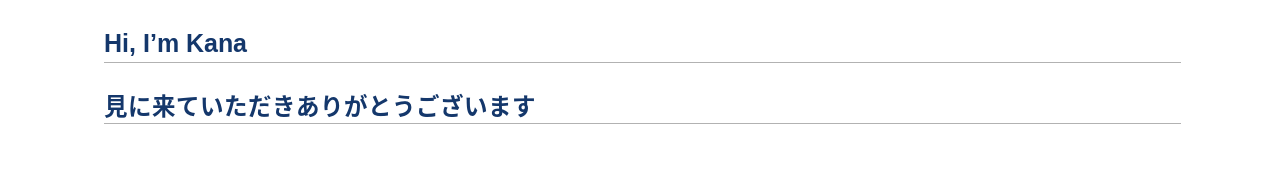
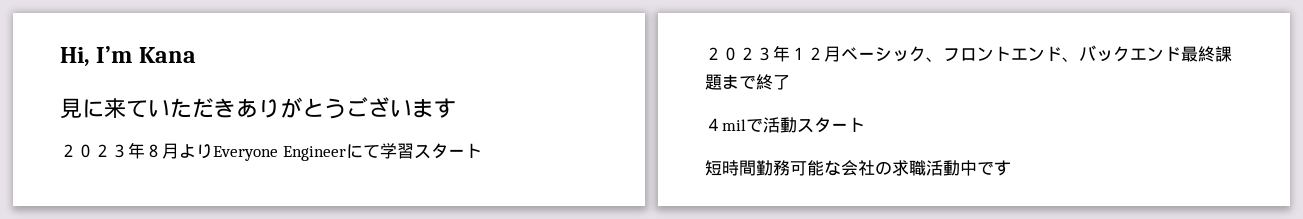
+ ２０２３年８月よりEveryone Engineerにて学習スタート
+ ２０２３年１２月ベーシック、フロントエンド、バックエンド最終課題まで終了
+ ４milで活動スタート
+ 短時間勤務可能な会社の求職活動中です

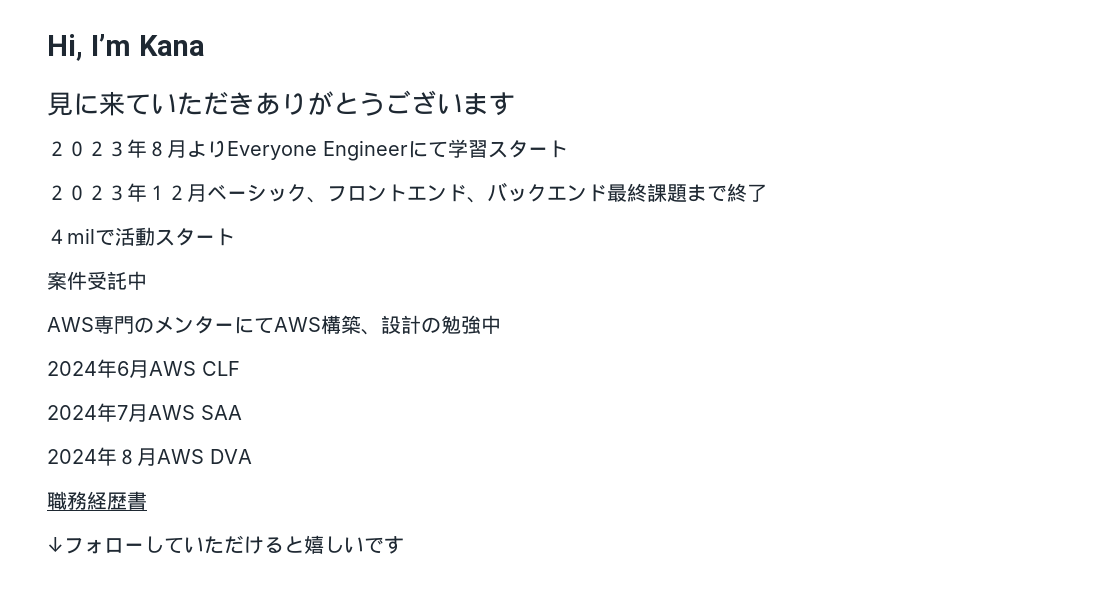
- 短時間勤務可能な会社の求職活動中です
+ 案件受託中
+ AWS専門のメンターにてAWS構築、設計の勉強中
+ 2024年6月AWS CLF
+ 2024年7月AWS SAA
+ 2024年８月AWS DVA
+ 職務経歴書
+ ↓フォローしていただけると嬉しいです

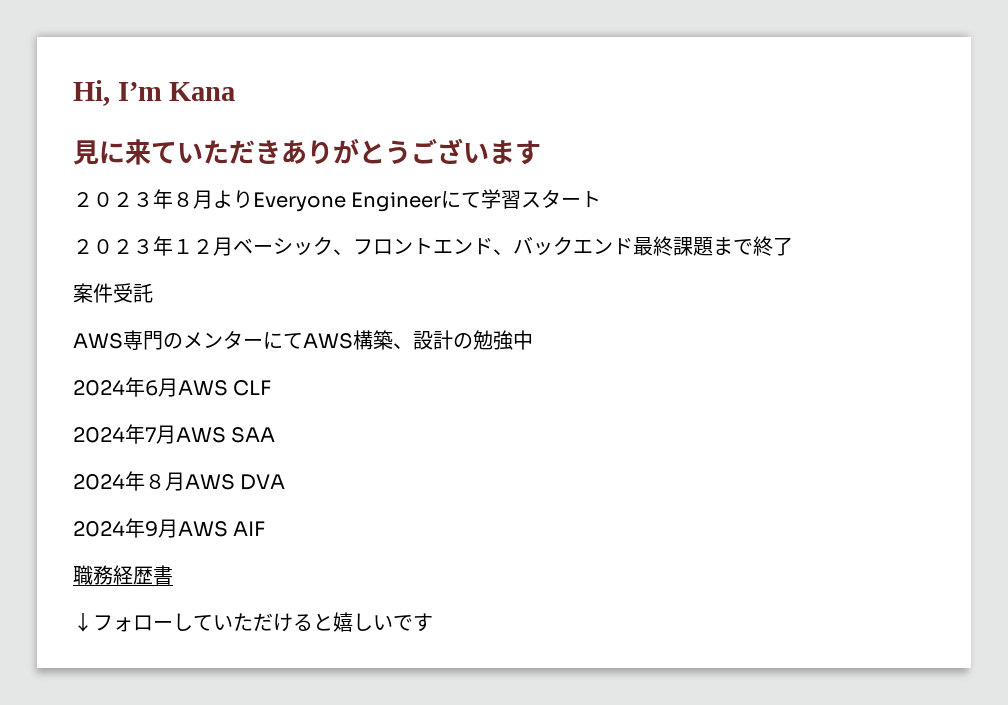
- ４milで活動スタート
- 案件受託中
+ 案件受託
+ 2024年9月AWS AIF

